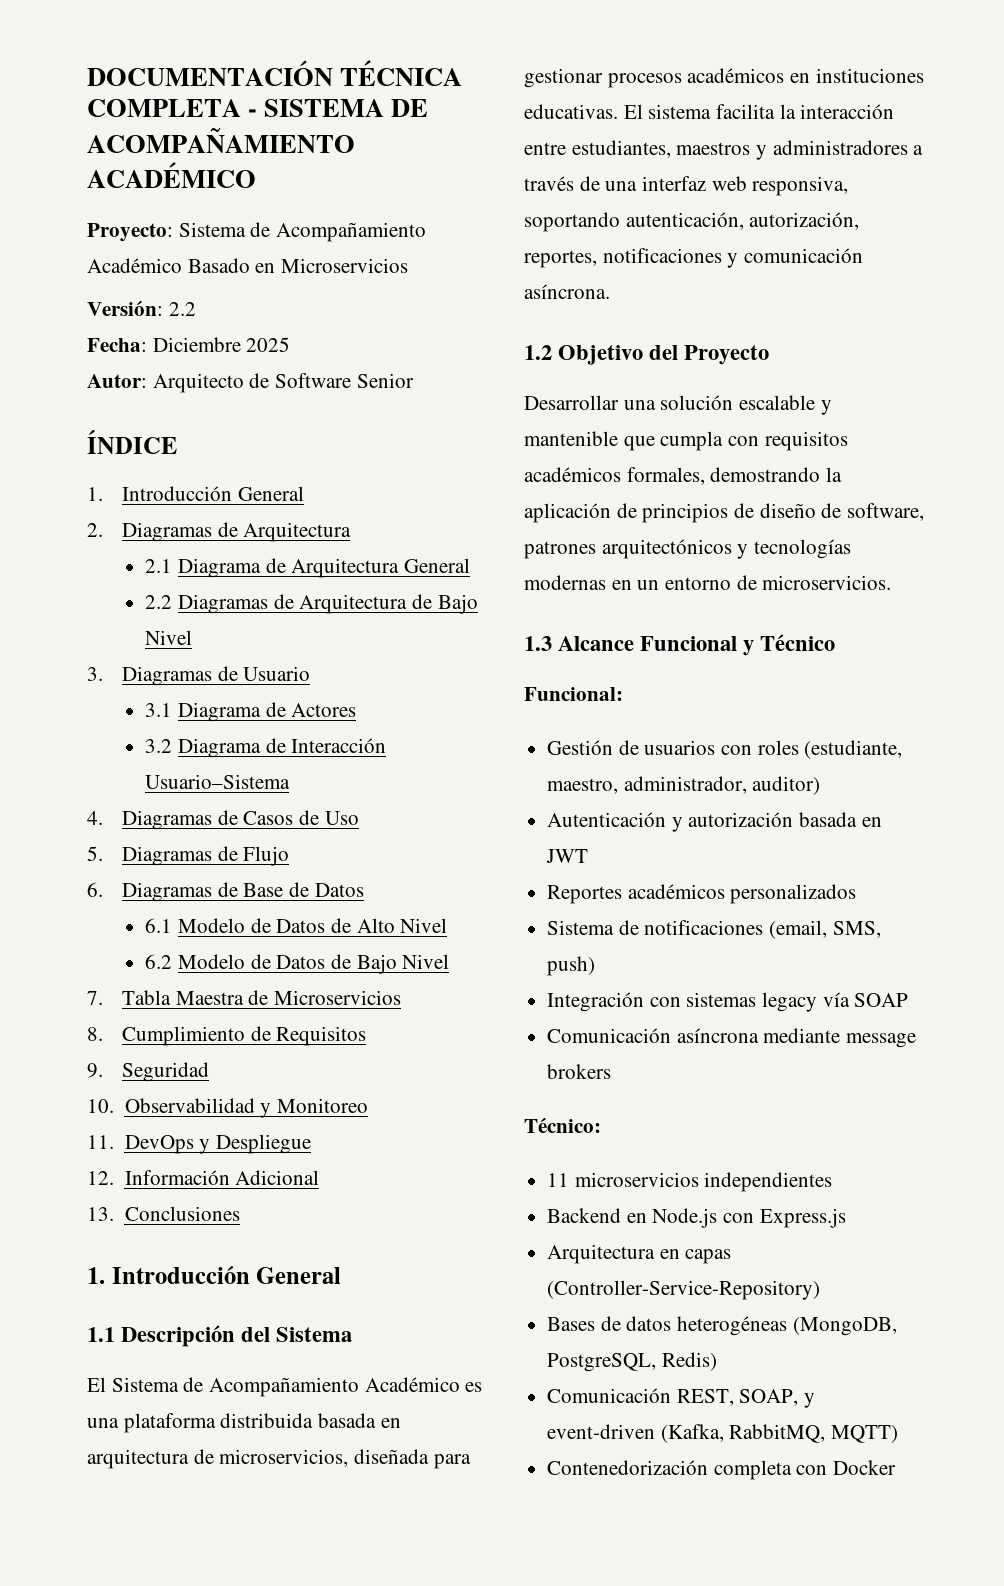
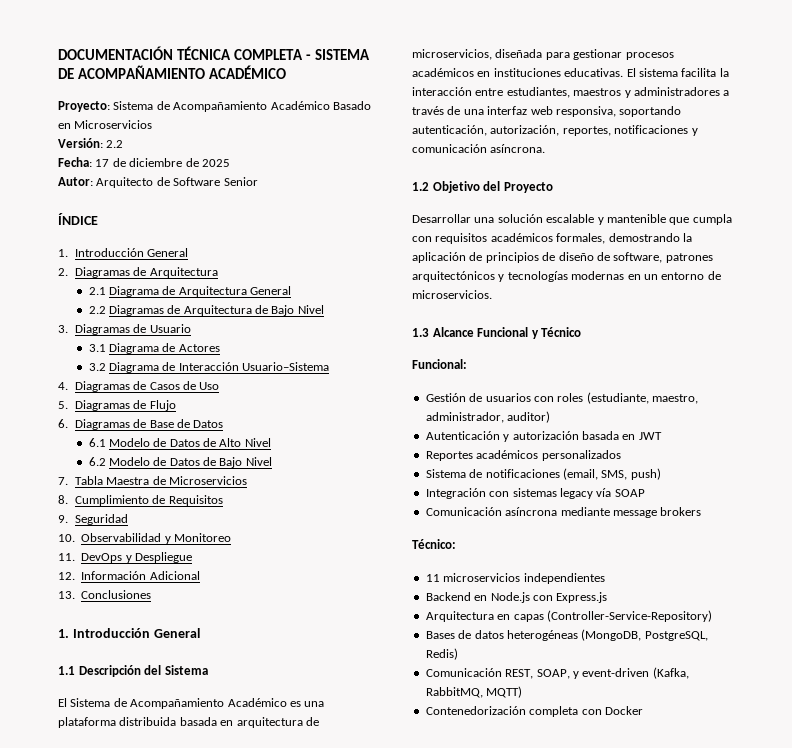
- Fecha: Diciembre 2025
+ Fecha: 17 de diciembre de 2025

